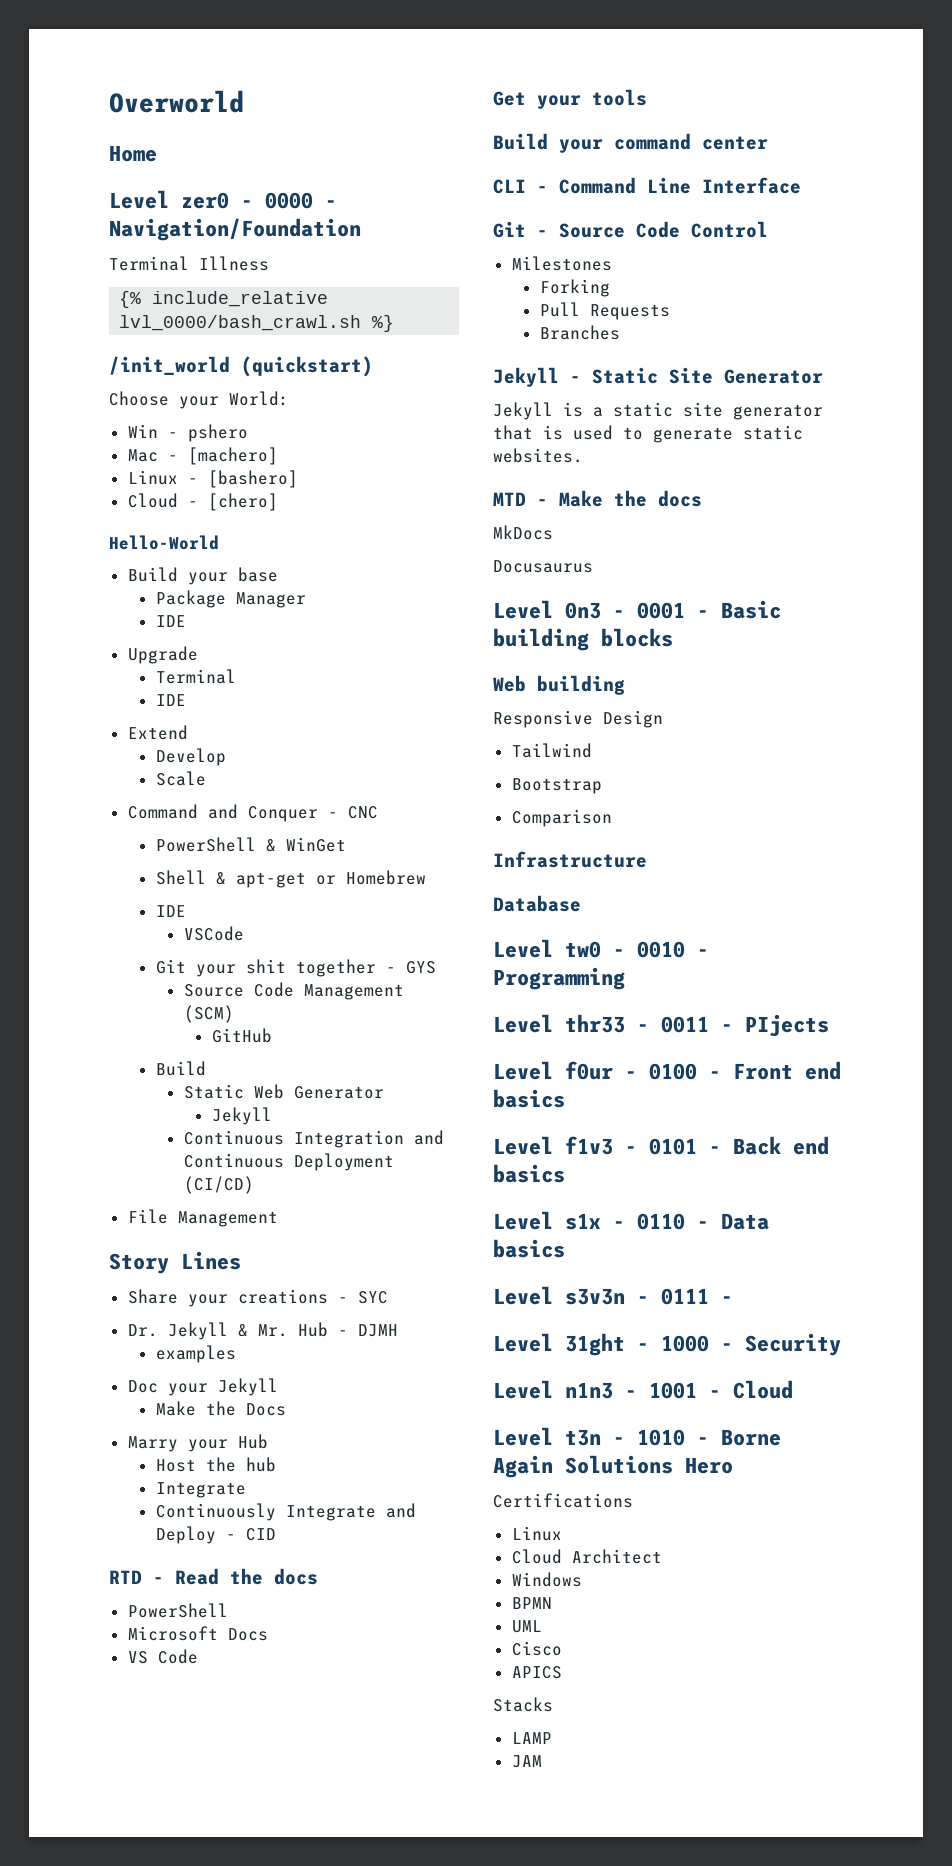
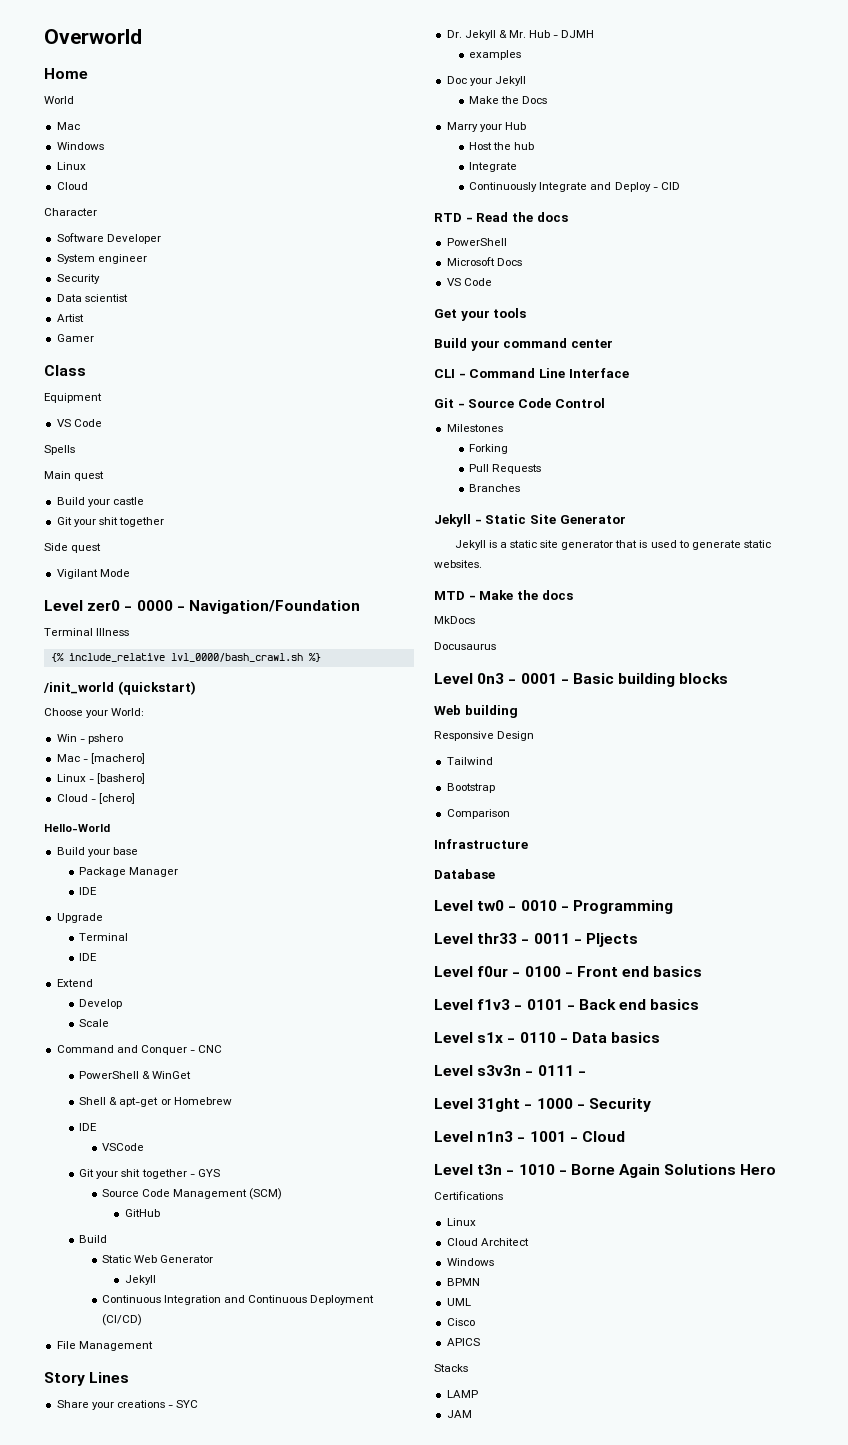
+ World
+ Mac
+ Windows
+ Linux
+ Cloud
+ Character
+ Software Developer
+ System engineer
+ Security
+ Data scientist
+ Artist
+ Gamer
+ Class
+ Equipment
+ VS Code
+ Spells
+ Main quest
+ Build your castle
+ Git your shit together
+ Side quest
+ Vigilant Mode

